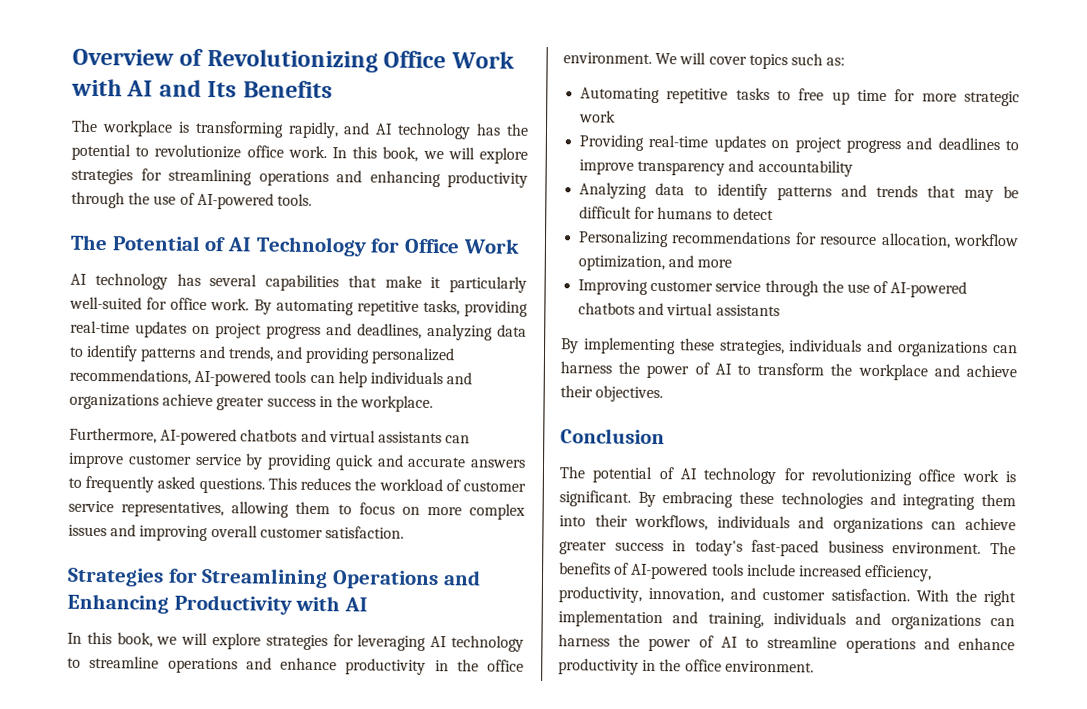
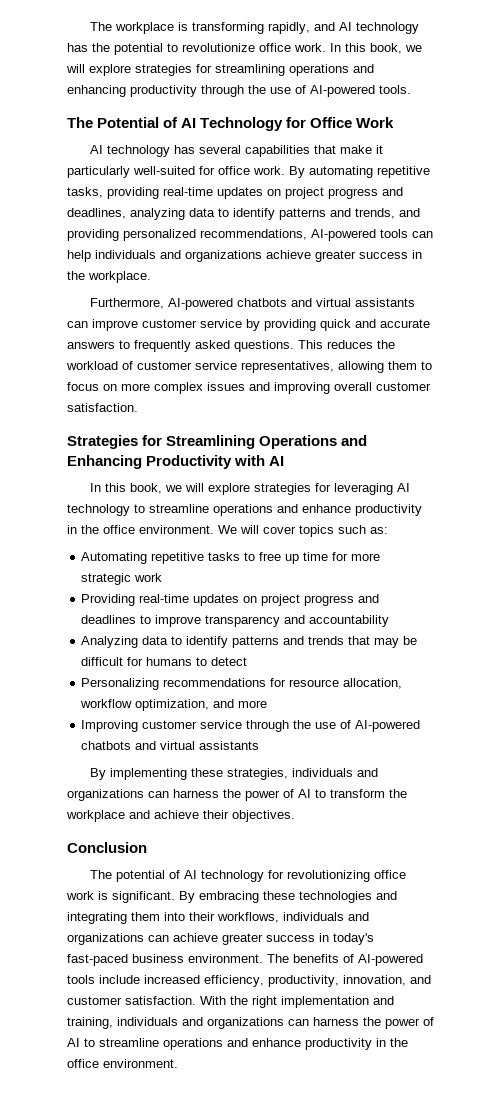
- Overview of Revolutionizing Office Work with AI and Its Benefits

